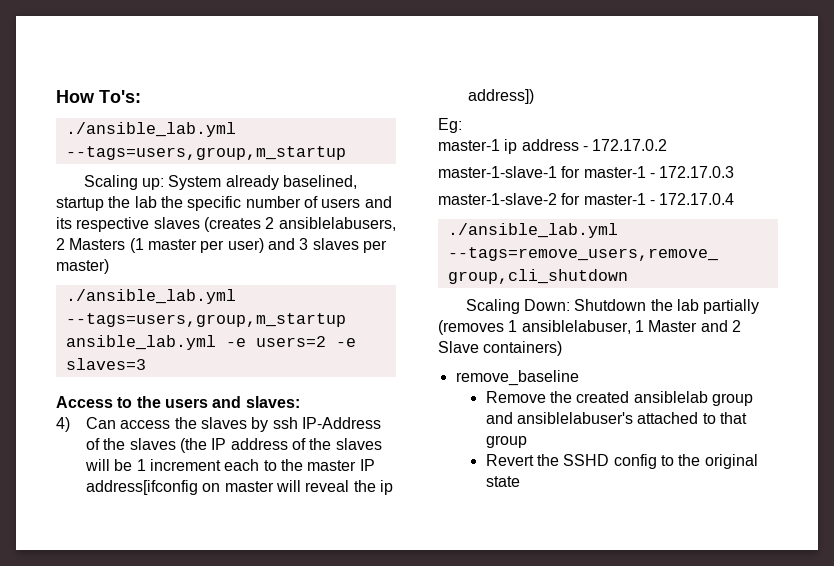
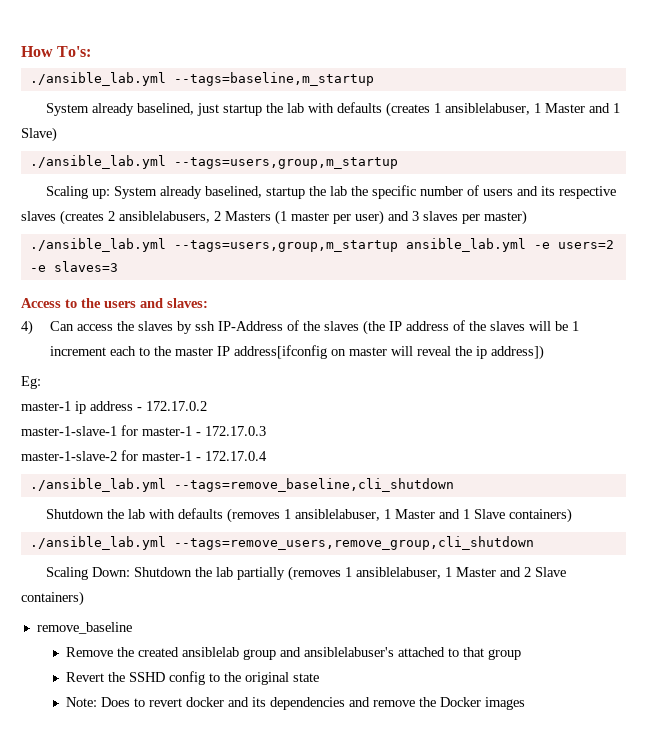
+ ./ansible_lab.yml --tags=baseline,m_startup
+ System already baselined, just startup the lab with defaults (creates 1 ansiblelabuser, 1 Master and 1 Slave)
+ ./ansible_lab.yml --tags=remove_baseline,cli_shutdown
+ Shutdown the lab with defaults (removes 1 ansiblelabuser, 1 Master and 1 Slave containers)
+ Note: Does to revert docker and its dependencies and remove the Docker images

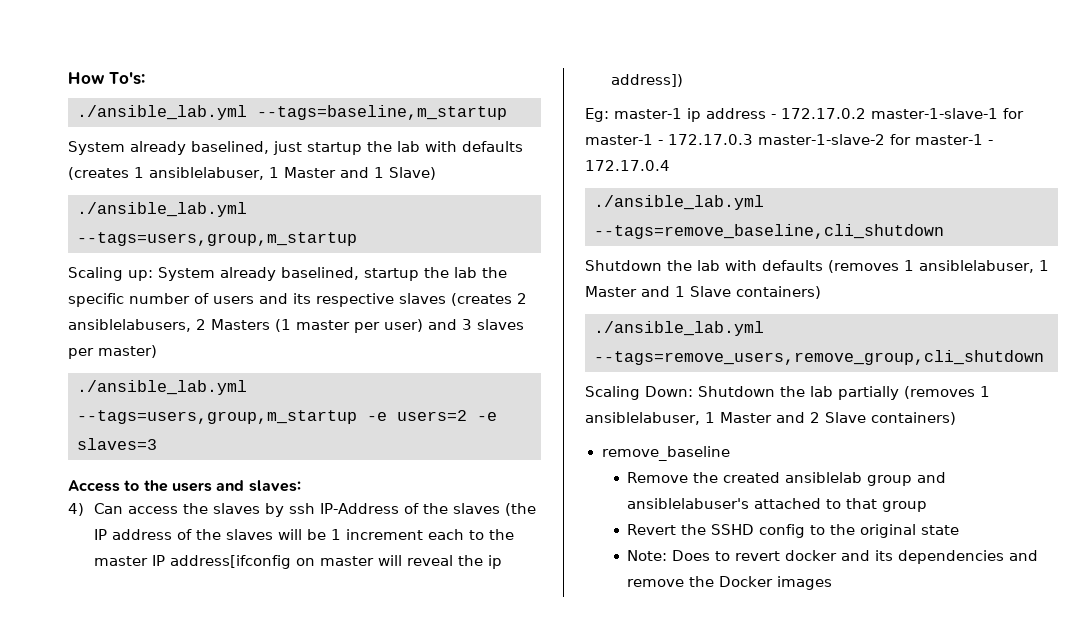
- ./ansible_lab.yml --tags=users,group,m_startup ansible_lab.yml -e users=2 -e slaves=3
+ ./ansible_lab.yml --tags=users,group,m_startup -e users=2 -e slaves=3
- Eg:
- master-1 ip address - 172.17.0.2
- master-1-slave-1 for master-1 - 172.17.0.3
- master-1-slave-2 for master-1 - 172.17.0.4
+ Eg: master-1 ip address - 172.17.0.2 master-1-slave-1 for master-1 - 172.17.0.3 master-1-slave-2 for master-1 - 172.17.0.4

